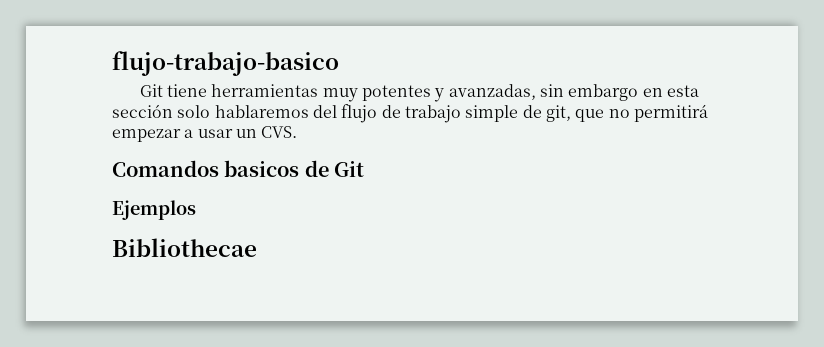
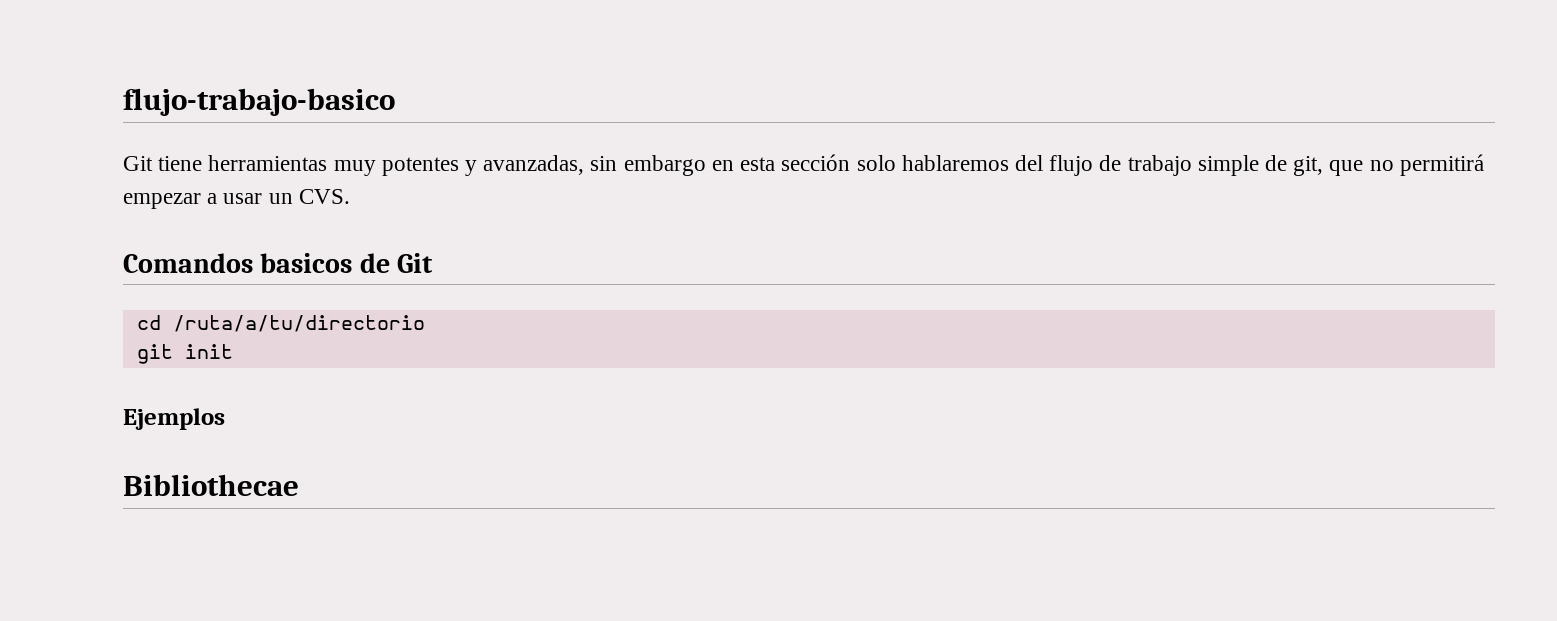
+ cd /ruta/a/tu/directorio
+ git init

